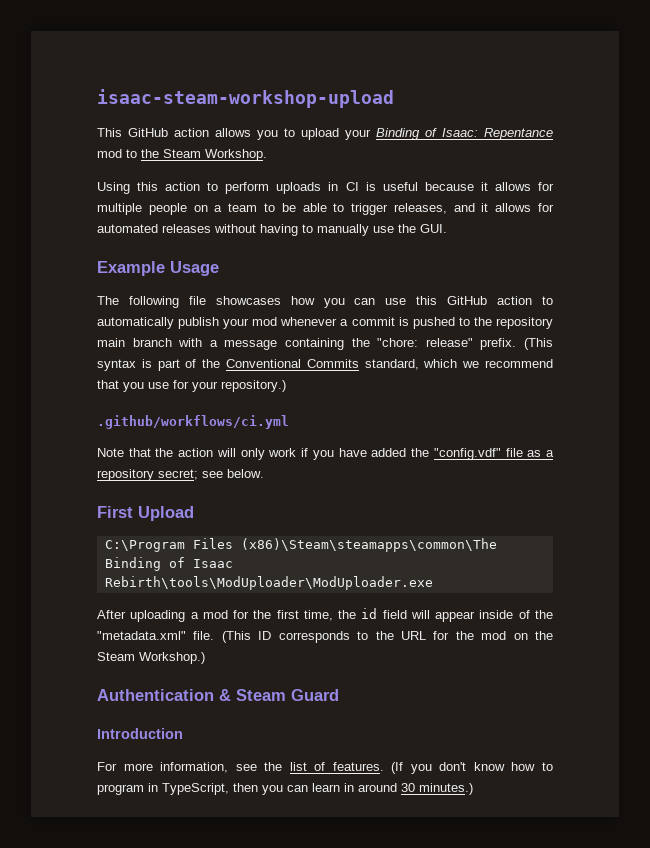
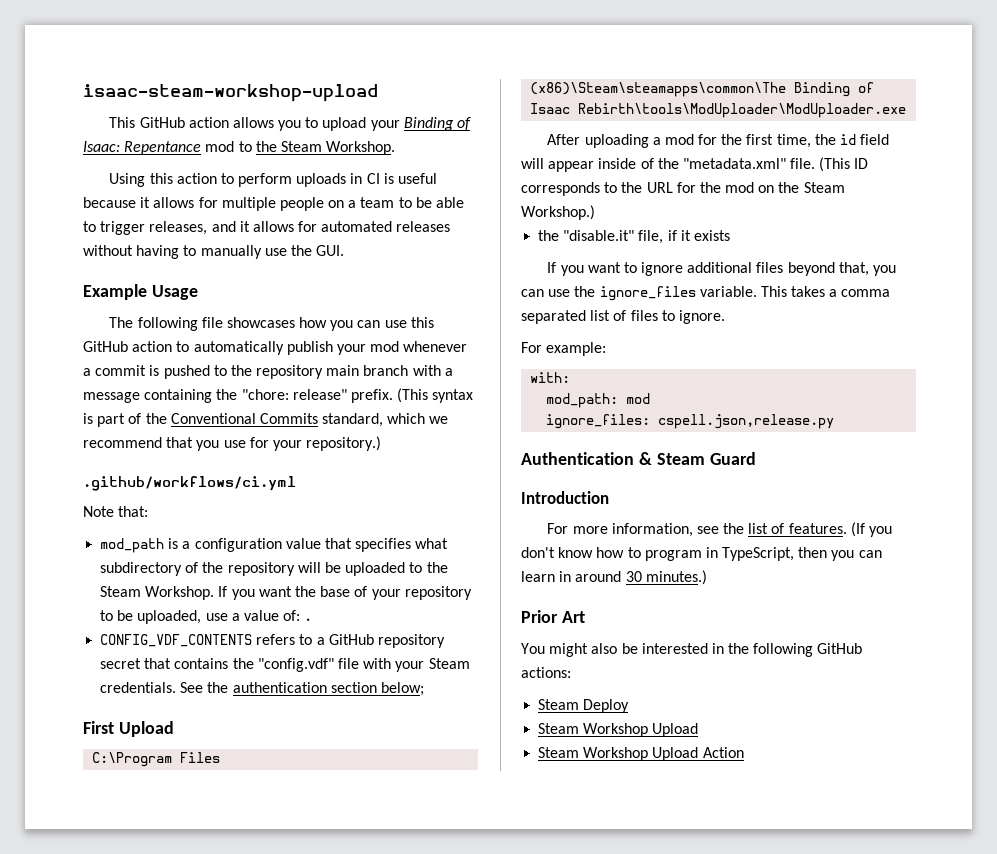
- Note that the action will only work if you have added the "config.vdf" file as a repository secret; see below.
+ Note that:
+ mod_path is a configuration value that specifies what subdirectory of the repository will be uploaded to the Steam Workshop. If you want the base of your repository to be uploaded, use a value of: .
+ CONFIG_VDF_CONTENTS refers to a GitHub repository secret that contains the "config.vdf" file with your Steam credentials. See the authentication section below;
+ the "disable.it" file, if it exists
+ If you want to ignore additional files beyond that, you can use the ignore_files variable. This takes a comma separated list of files to ignore.
+ For example:
+ with:
+ mod_path: mod
+ ignore_files: cspell.json,release.py
+ Prior Art
+ You might also be interested in the following GitHub actions:
+ Steam Deploy
+ Steam Workshop Upload
+ Steam Workshop Upload Action

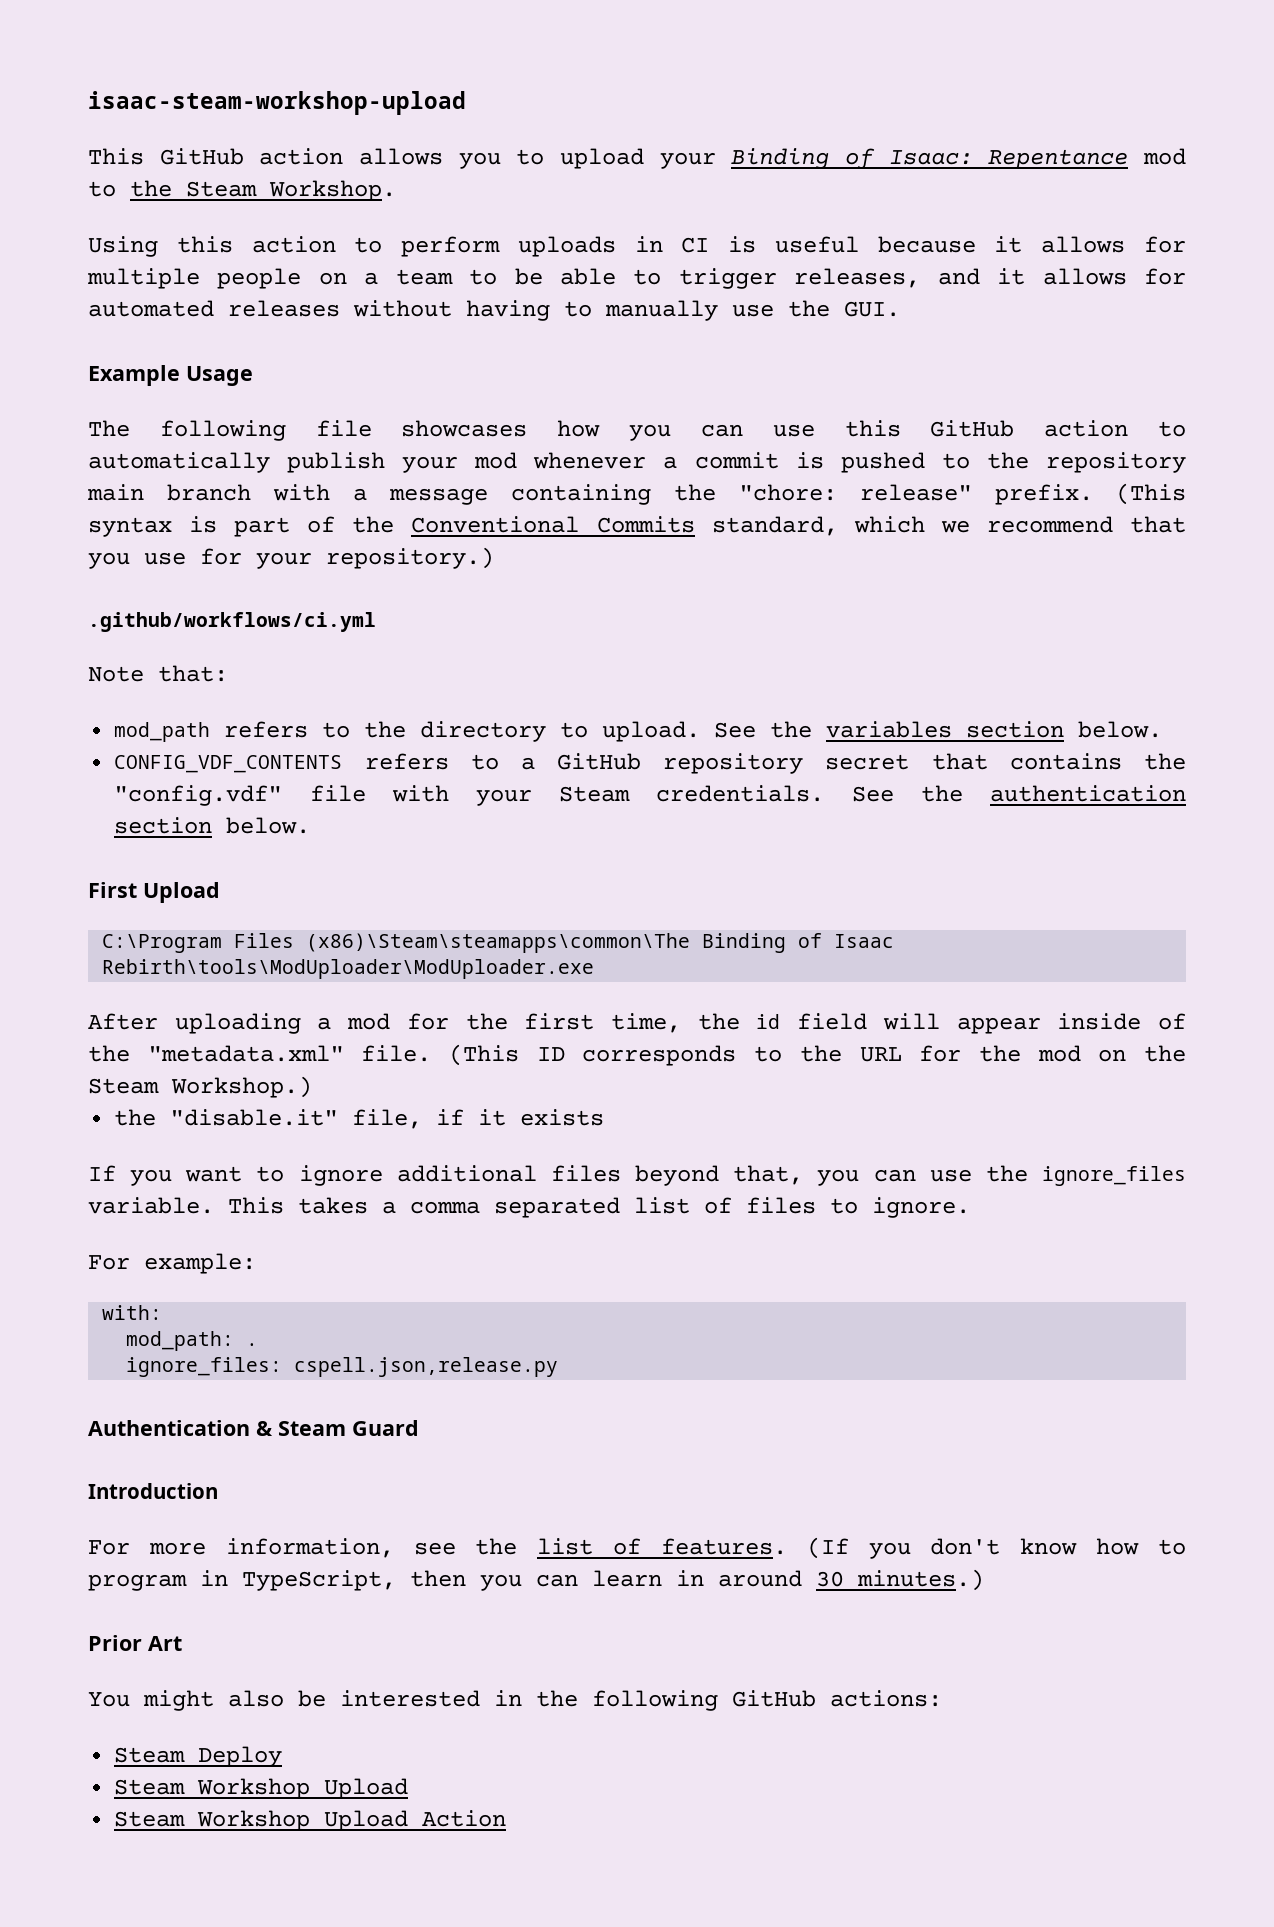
- mod_path is a configuration value that specifies what subdirectory of the repository will be uploaded to the Steam Workshop. If you want the base of your repository to be uploaded, use a value of: .
+ mod_path refers to the directory to upload. See the variables section below.
- See the authentication section below;
+ See the authentication section below.
- mod_path: mod
+ mod_path: .

